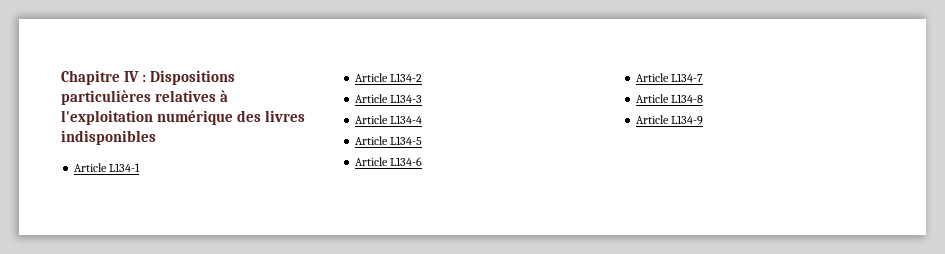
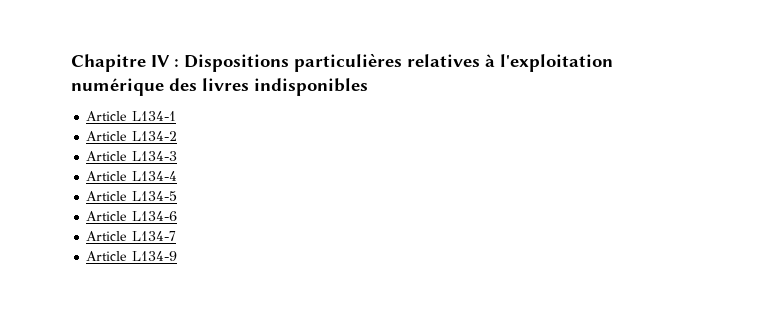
- Article L134-8

